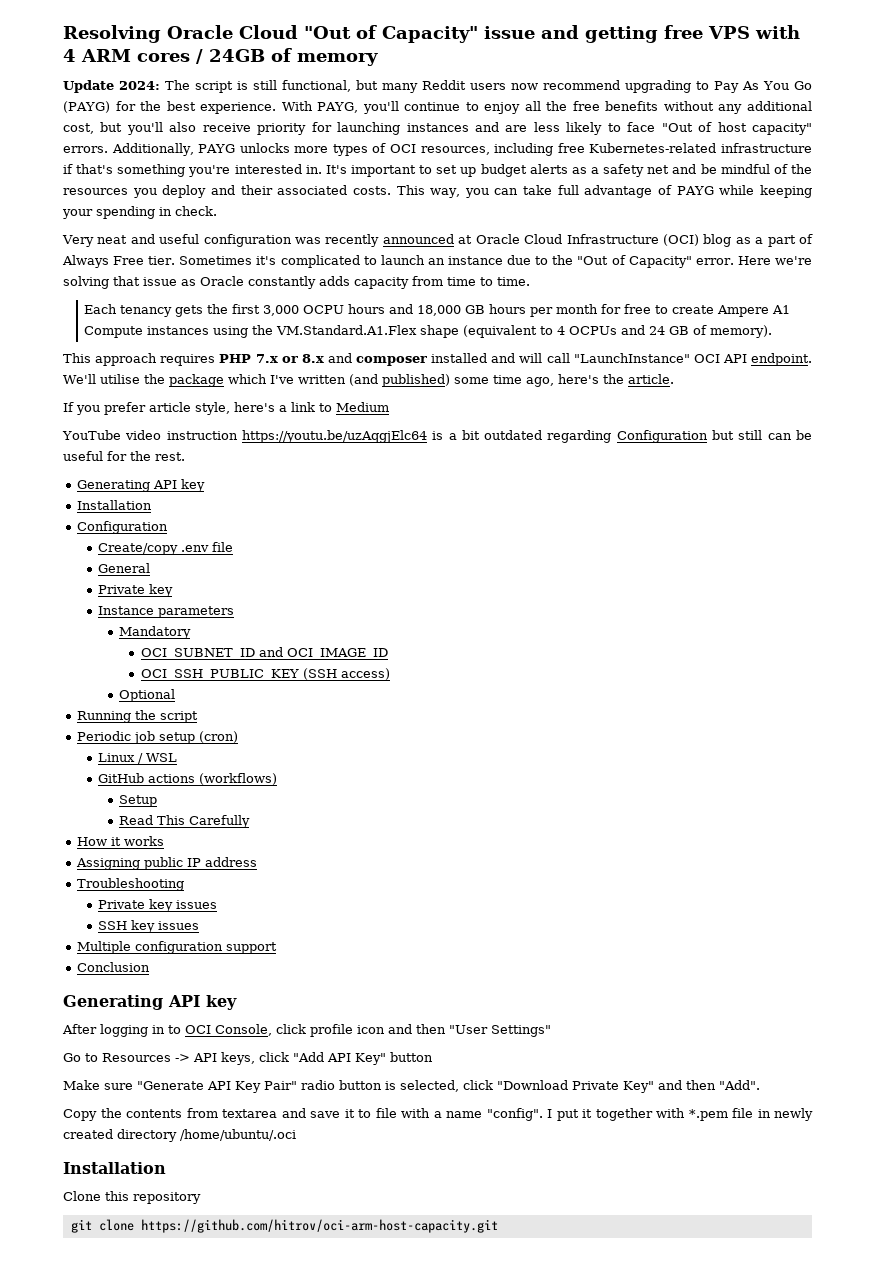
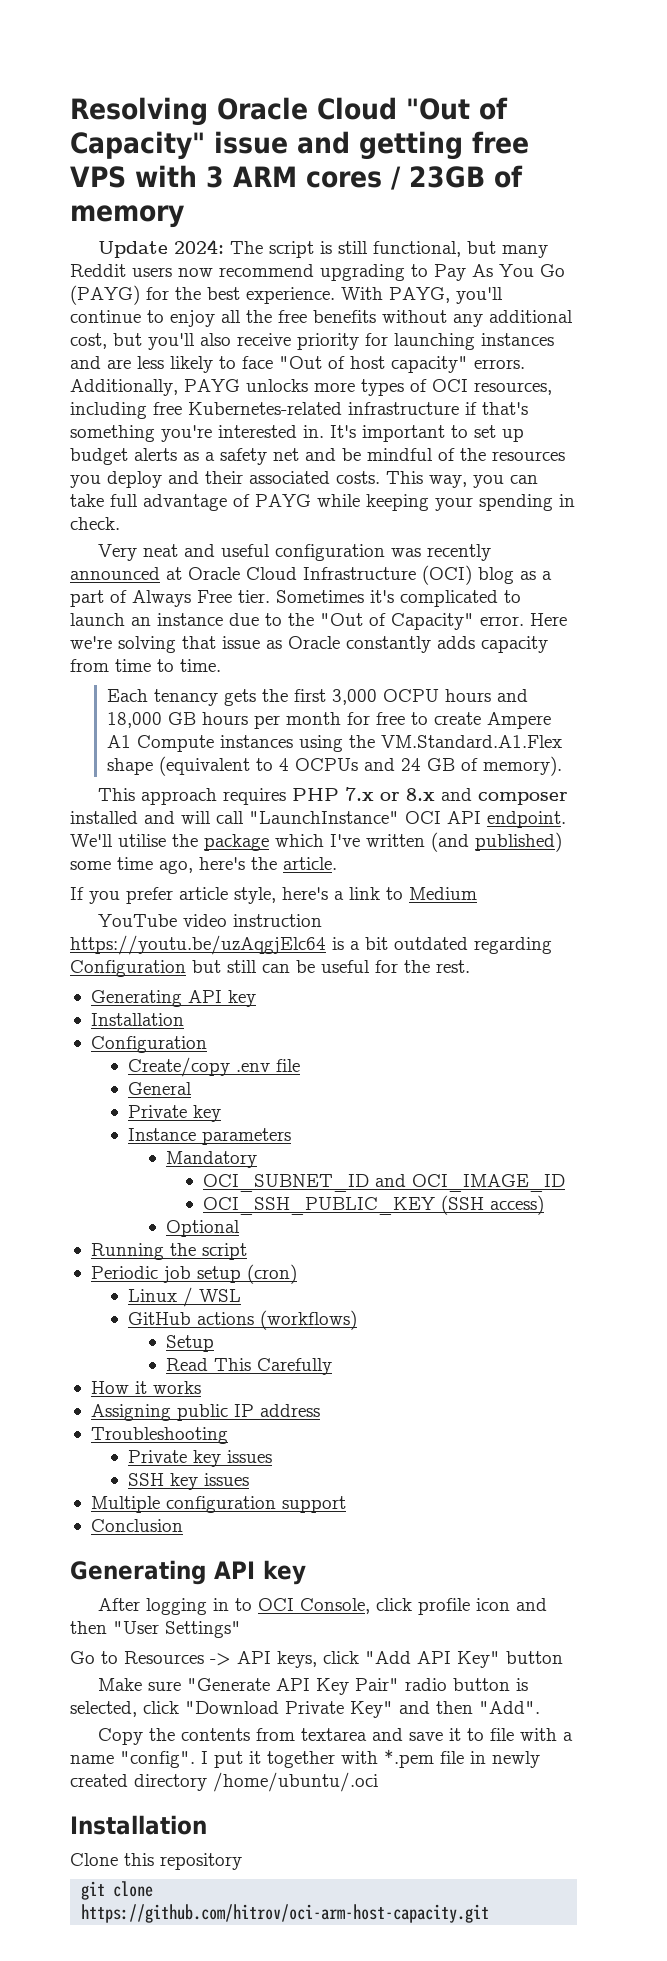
- Resolving Oracle Cloud "Out of Capacity" issue and getting free VPS with 4 ARM cores / 24GB of memory
+ Resolving Oracle Cloud "Out of Capacity" issue and getting free VPS with 3 ARM cores / 23GB of memory

